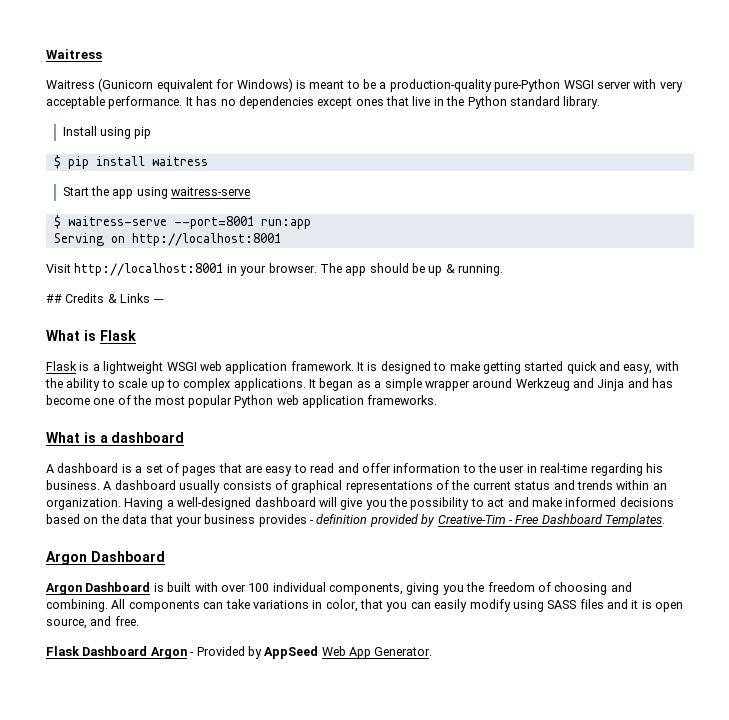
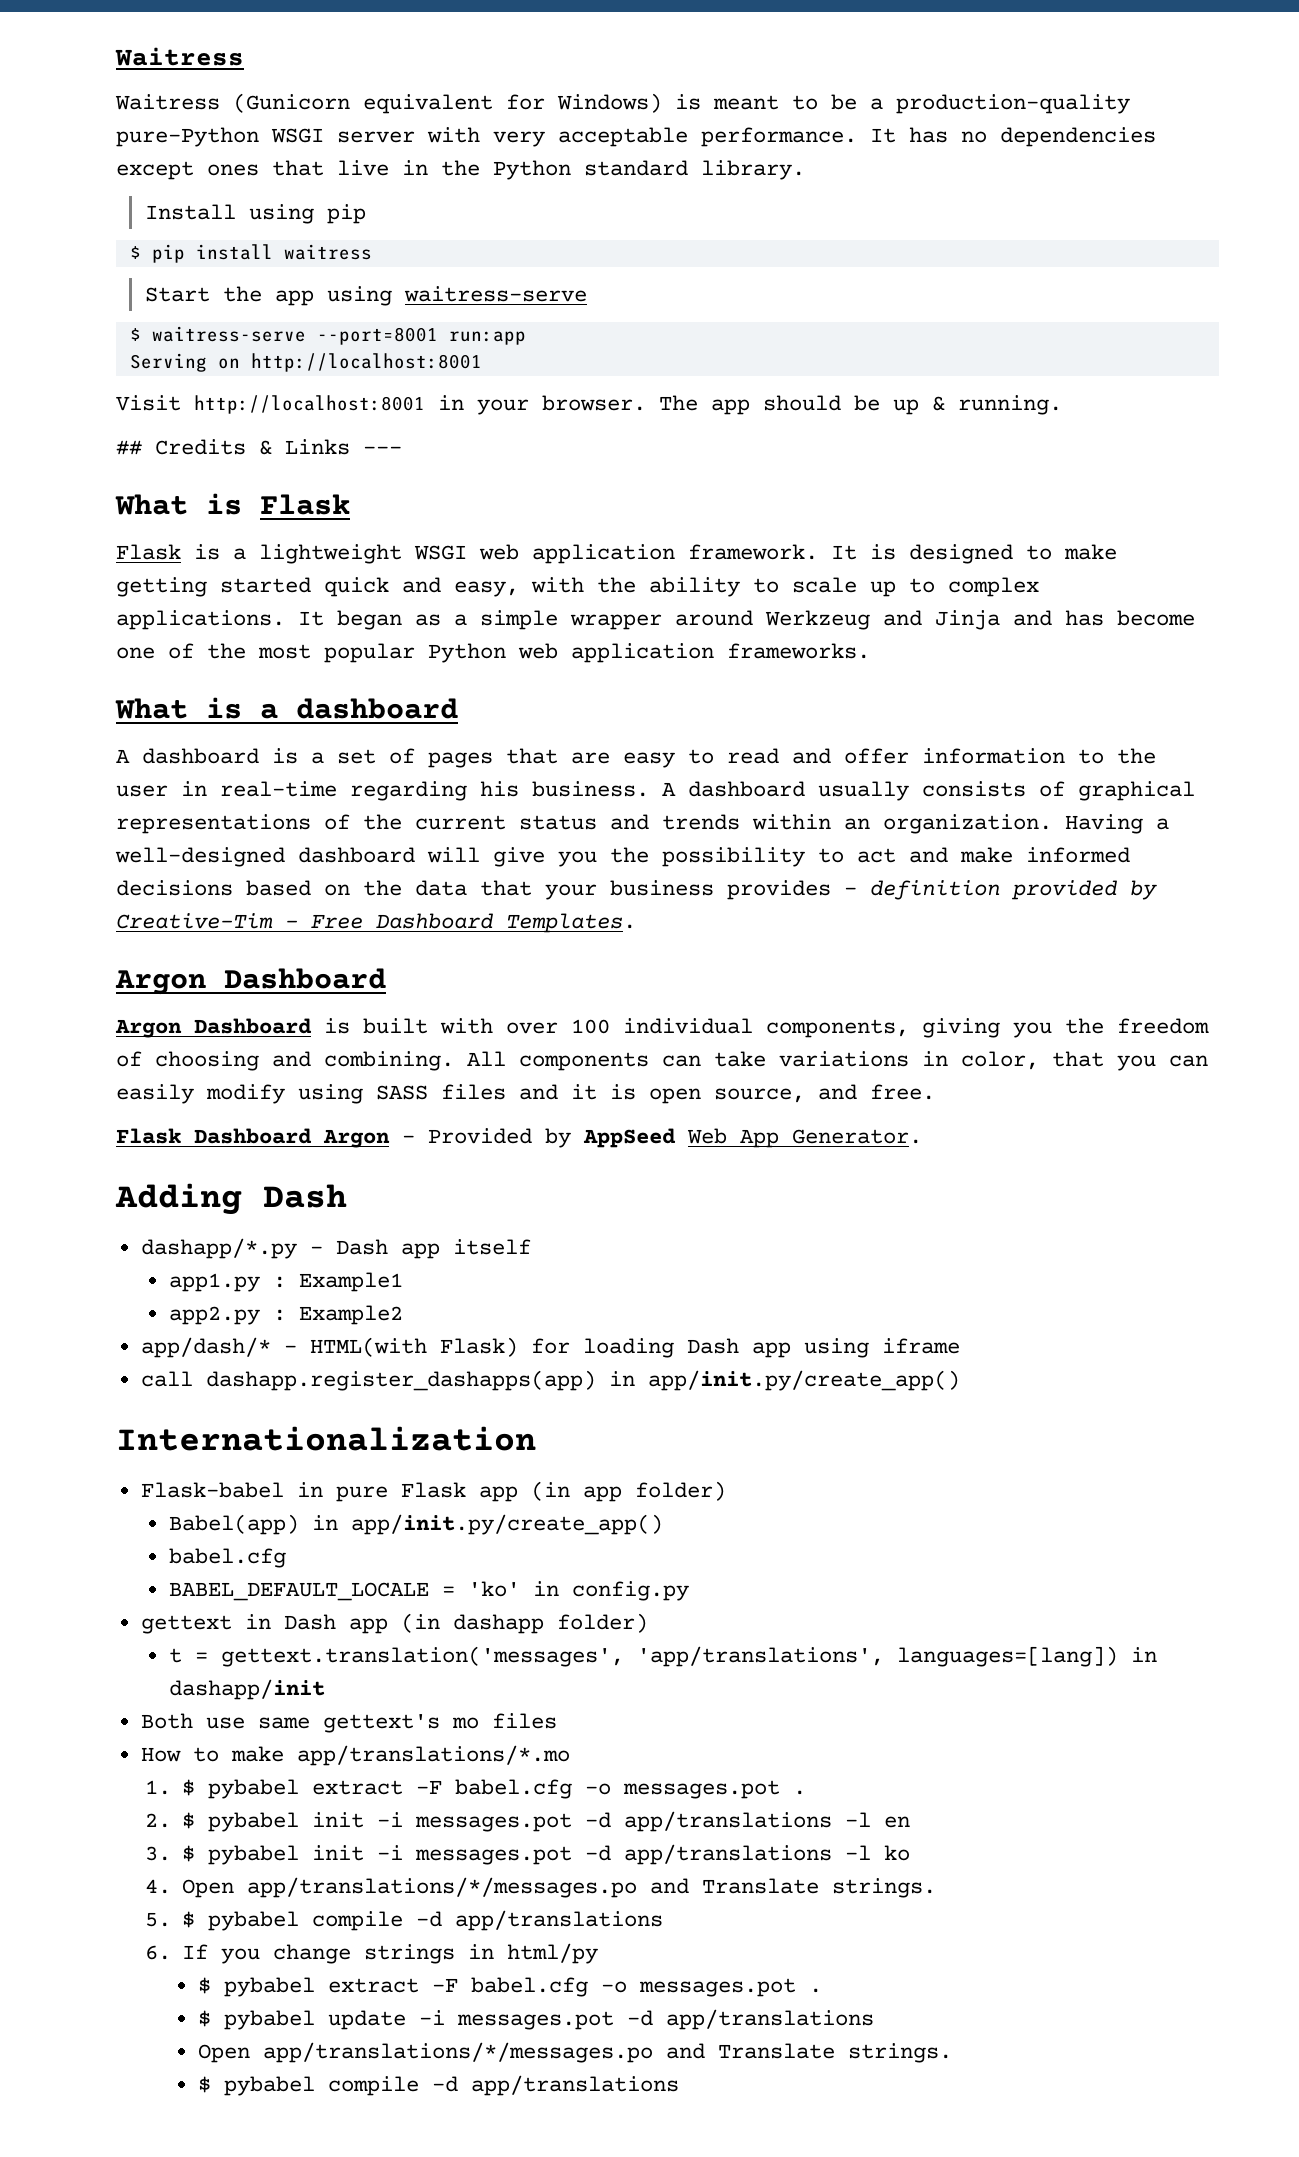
+ Adding Dash
+ dashapp/*.py - Dash app itself
+ app1.py : Example1
+ app2.py : Example2
+ app/dash/* - HTML(with Flask) for loading Dash app using iframe
+ call dashapp.register_dashapps(app) in app/init.py/create_app()
+ Internationalization
+ Flask-babel in pure Flask app (in app folder)
+ Babel(app) in app/init.py/create_app()
+ babel.cfg
+ BABEL_DEFAULT_LOCALE = 'ko' in config.py
+ gettext in Dash app (in dashapp folder)
+ t = gettext.translation('messages', 'app/translations', languages=[lang]) in dashapp/init
+ Both use same gettext's mo files
+ How to make app/translations/*.mo
+ 1. $ pybabel extract -F babel.cfg -o messages.pot .
+ 2. $ pybabel init -i messages.pot -d app/translations -l en
+ 3. $ pybabel init -i messages.pot -d app/translations -l ko
+ 4. Open app/translations/*/messages.po and Translate strings.
+ 5. $ pybabel compile -d app/translations
+ 6. If you change strings in html/py
+ $ pybabel extract -F babel.cfg -o messages.pot .
+ $ pybabel update -i messages.pot -d app/translations
+ Open app/translations/*/messages.po and Translate strings.
+ $ pybabel compile -d app/translations

